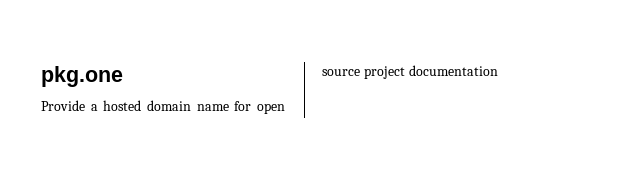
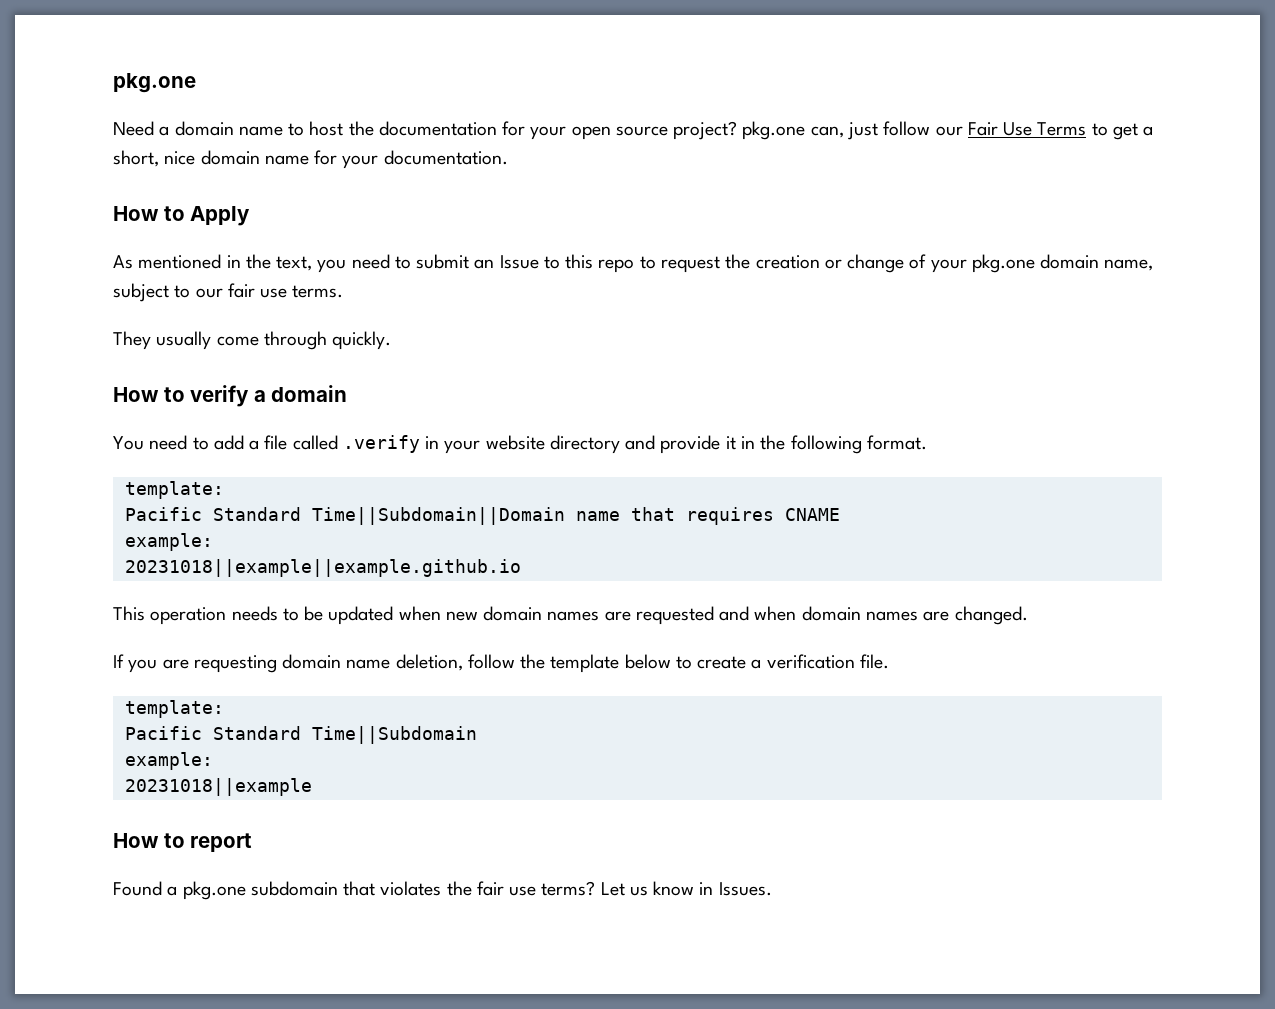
- Provide a hosted domain name for open source project documentation
+ Need a domain name to host the documentation for your open source project? pkg.one can, just follow our Fair Use Terms to get a short, nice domain name for your documentation.
+ How to Apply
+ As mentioned in the text, you need to submit an Issue to this repo to request the creation or change of your pkg.one domain name, subject to our fair use terms.
+ They usually come through quickly.
+ How to verify a domain
+ You need to add a file called .verify in your website directory and provide it in the following format.
+ template:
+ Pacific Standard Time||Subdomain||Domain name that requires CNAME
+ example:
+ 20231018||example||example.github.io
+ This operation needs to be updated when new domain names are requested and when domain names are changed.
+ If you are requesting domain name deletion, follow the template below to create a verification file.
+ template:
+ Pacific Standard Time||Subdomain
+ example:
+ 20231018||example
+ How to report
+ Found a pkg.one subdomain that violates the fair use terms? Let us know in Issues.

